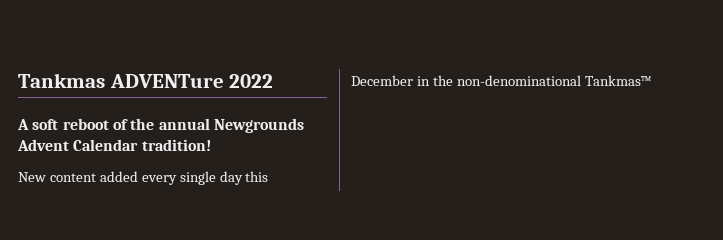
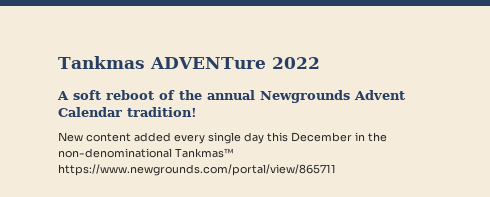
- New content added every single day this December in the non-denominational Tankmas™
+ New content added every single day this December in the non-denominational Tankmas™ https://www.newgrounds.com/portal/view/865711

